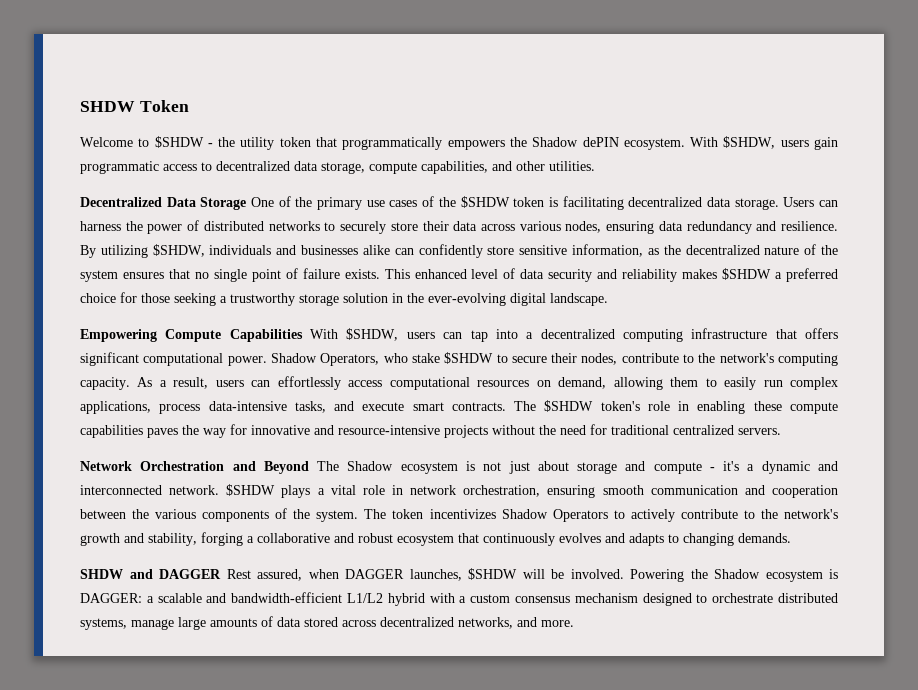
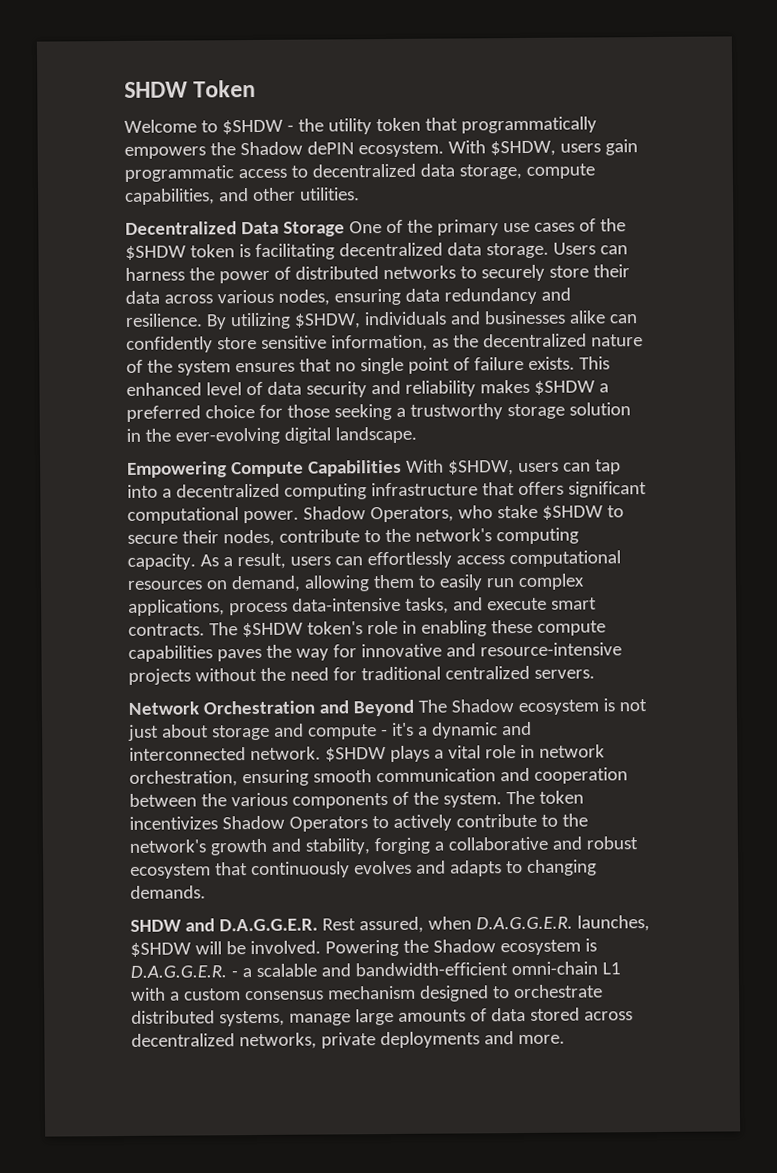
- SHDW and DAGGER Rest assured, when DAGGER launches, $SHDW will be involved.
+ SHDW and D.A.G.G.E.R. Rest assured, when D.A.G.G.E.R. launches, $SHDW will be involved.
- Powering the Shadow ecosystem is DAGGER: a scalable and bandwidth-efficient L1/L2 hybrid with a custom consensus mechanism designed to orchestrate distributed systems, manage large amounts of data stored across decentralized networks, and more.
+ Powering the Shadow ecosystem is D.A.G.G.E.R. - a scalable and bandwidth-efficient omni-chain L1 with a custom consensus mechanism designed to orchestrate distributed systems, manage large amounts of data stored across decentralized networks, private deployments and more.

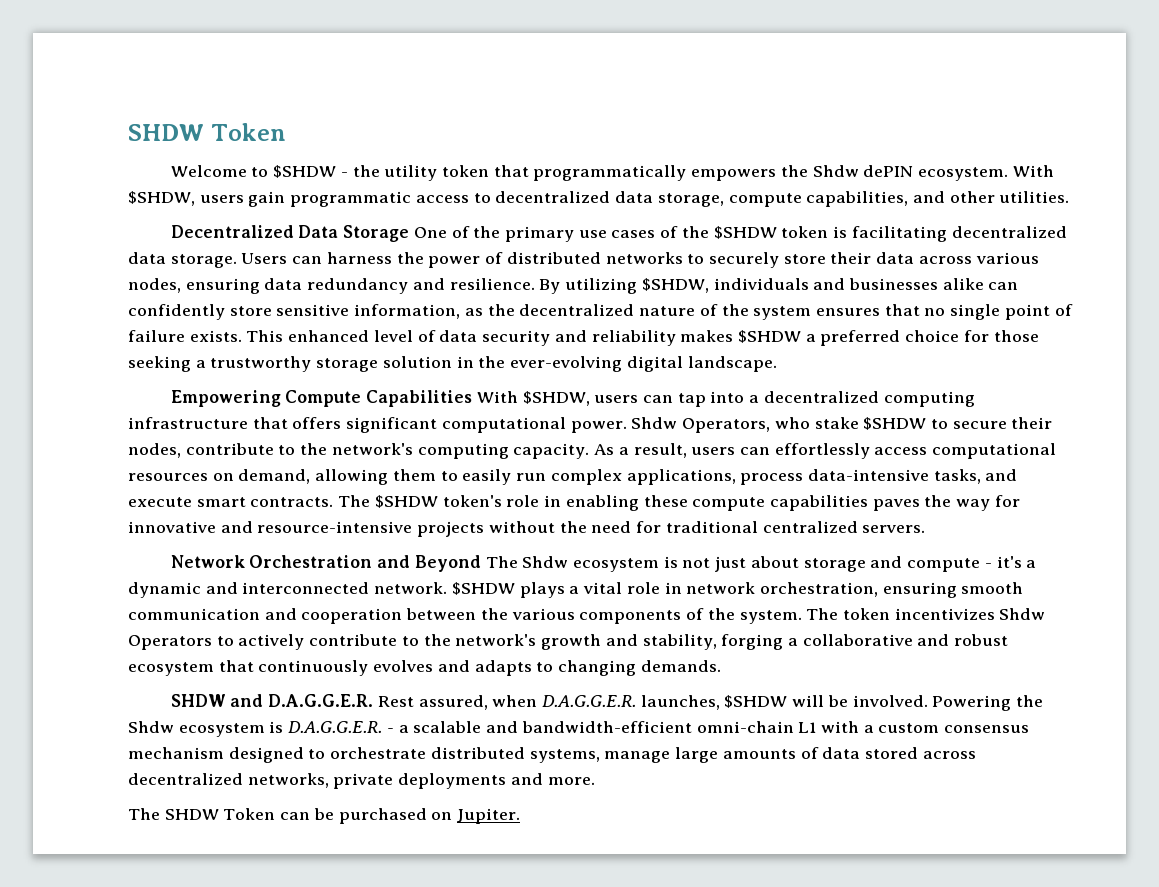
- Welcome to $SHDW - the utility token that programmatically empowers the Shadow dePIN ecosystem.
+ Welcome to $SHDW - the utility token that programmatically empowers the Shdw dePIN ecosystem.
- Shadow Operators, who stake $SHDW to secure their nodes, contribute to the network's computing capacity.
+ Shdw Operators, who stake $SHDW to secure their nodes, contribute to the network's computing capacity.
- Network Orchestration and Beyond The Shadow ecosystem is not just about storage and compute - it's a dynamic and interconnected network.
+ Network Orchestration and Beyond The Shdw ecosystem is not just about storage and compute - it's a dynamic and interconnected network.
- The token incentivizes Shadow Operators to actively contribute to the network's growth and stability, forging a collaborative and robust ecosystem that continuously evolves and adapts to changing demands.
+ The token incentivizes Shdw Operators to actively contribute to the network's growth and stability, forging a collaborative and robust ecosystem that continuously evolves and adapts to changing demands.
- Powering the Shadow ecosystem is D.A.G.G.E.R. - a scalable and bandwidth-efficient omni-chain L1 with a custom consensus mechanism designed to orchestrate distributed systems, manage large amounts of data stored across decentralized networks, private deployments and more.
+ Powering the Shdw ecosystem is D.A.G.G.E.R. - a scalable and bandwidth-efficient omni-chain L1 with a custom consensus mechanism designed to orchestrate distributed systems, manage large amounts of data stored across decentralized networks, private deployments and more.
+ The SHDW Token can be purchased on Jupiter.

